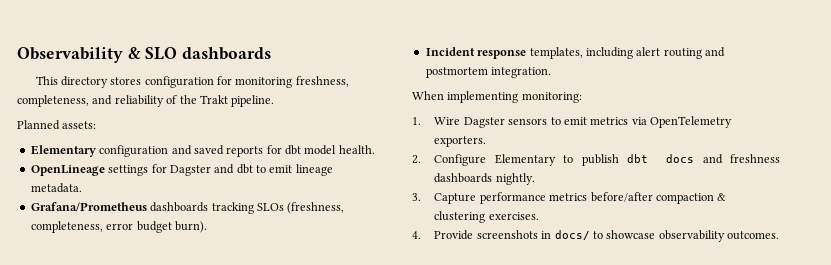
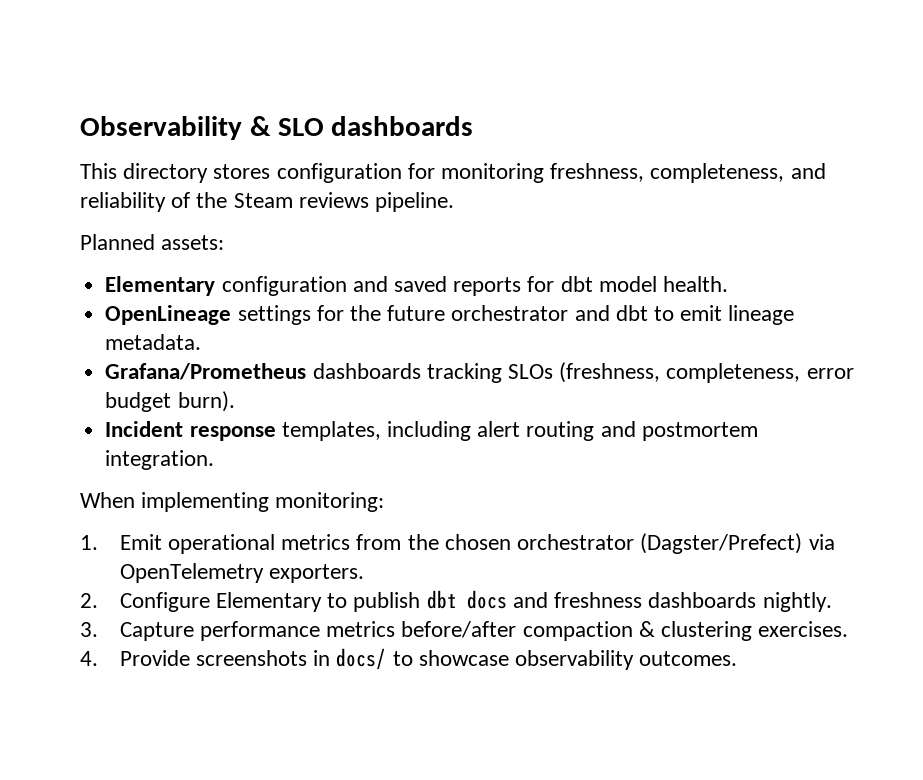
- This directory stores configuration for monitoring freshness, completeness, and reliability of the Trakt pipeline.
+ This directory stores configuration for monitoring freshness, completeness, and reliability of the Steam reviews pipeline.
- OpenLineage settings for Dagster and dbt to emit lineage metadata.
+ OpenLineage settings for the future orchestrator and dbt to emit lineage metadata.
- 1. Wire Dagster sensors to emit metrics via OpenTelemetry exporters.
+ 1. Emit operational metrics from the chosen orchestrator (Dagster/Prefect) via OpenTelemetry exporters.

